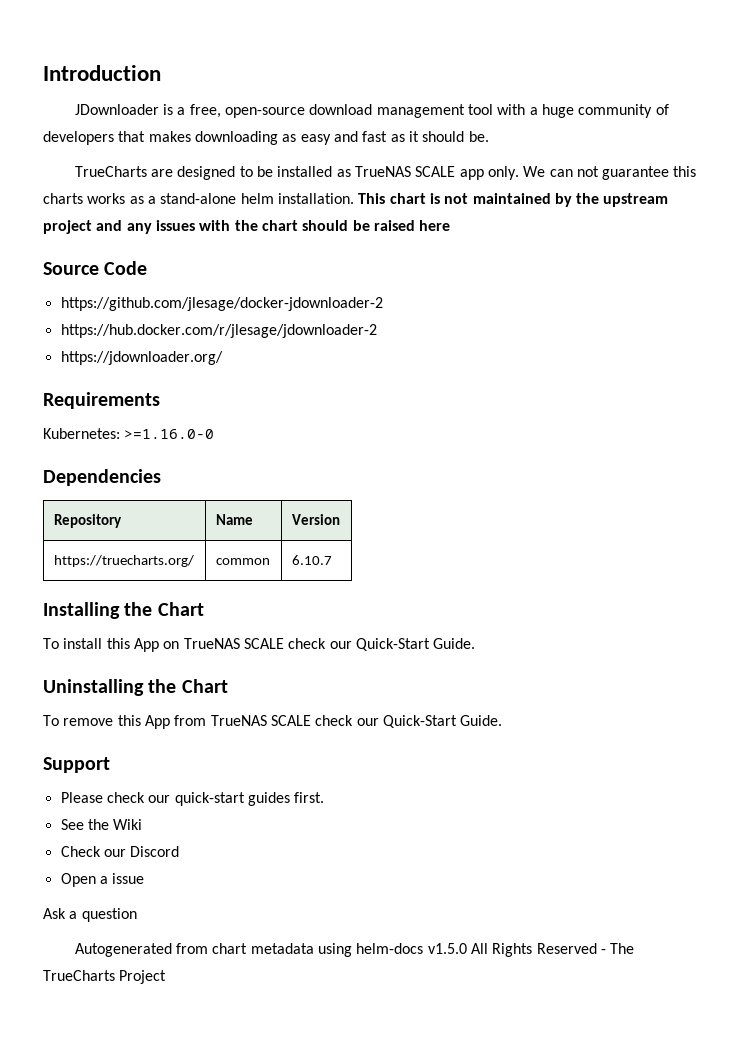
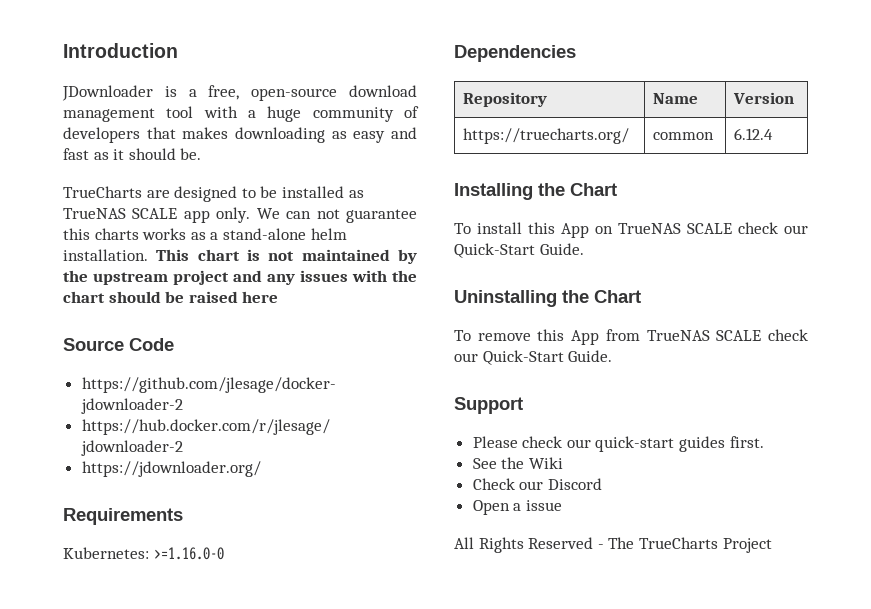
- https://truecharts.org/ | common | 6.10.7
+ https://truecharts.org/ | common | 6.12.4
- Ask a question
- Autogenerated from chart metadata using helm-docs v1.5.0 All Rights Reserved - The TrueCharts Project
+ All Rights Reserved - The TrueCharts Project

